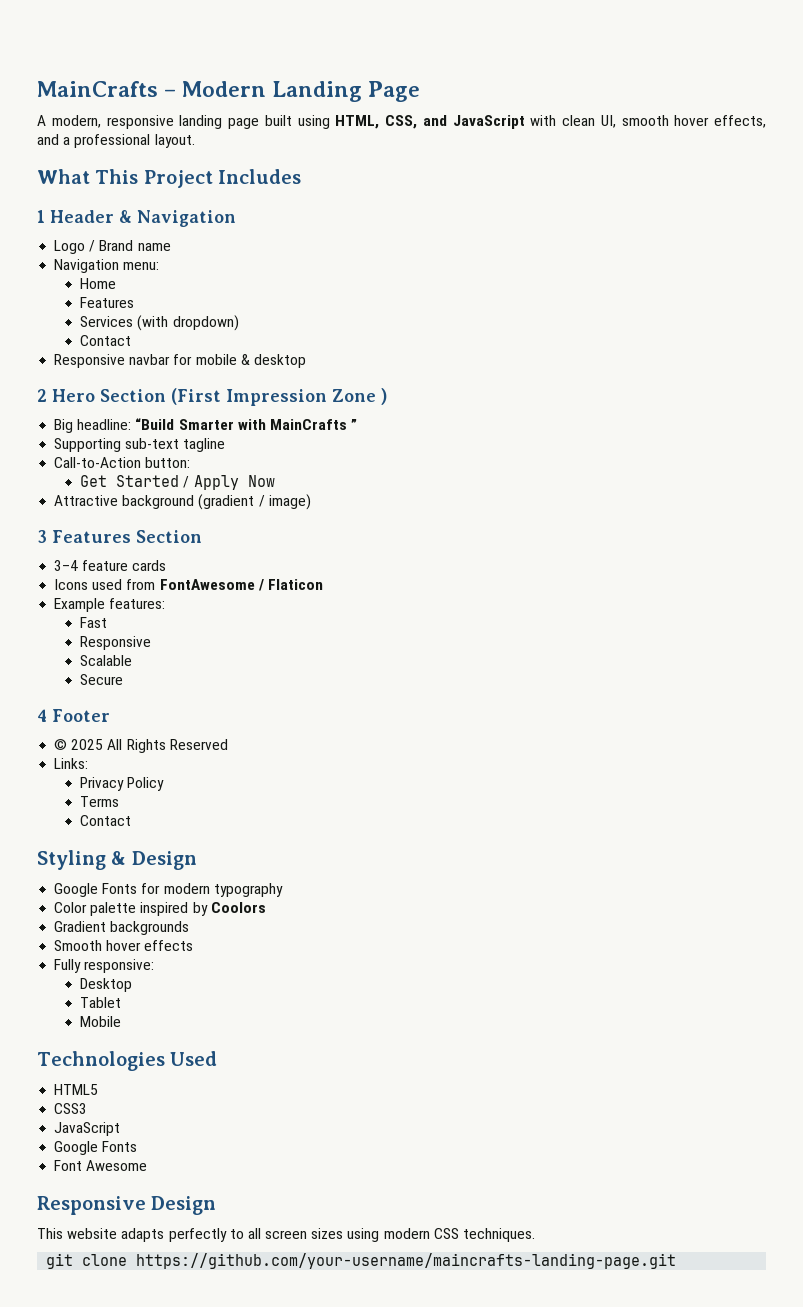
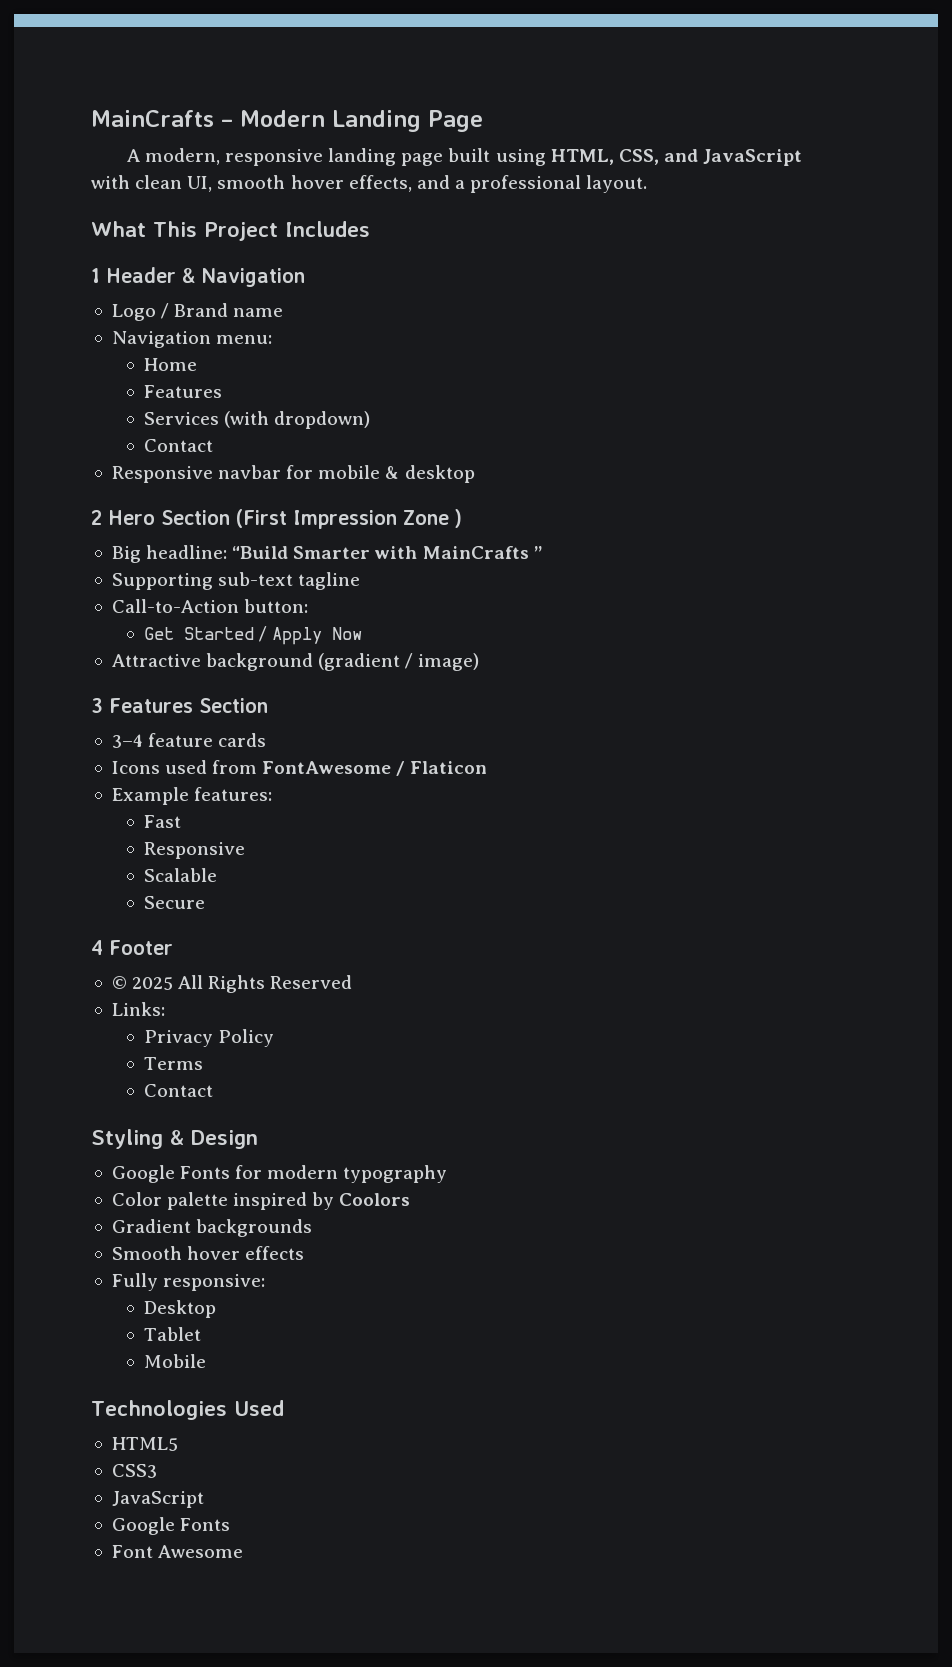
- Responsive Design
- This website adapts perfectly to all screen sizes using modern CSS techniques.
- git clone https://github.com/your-username/maincrafts-landing-page.git

